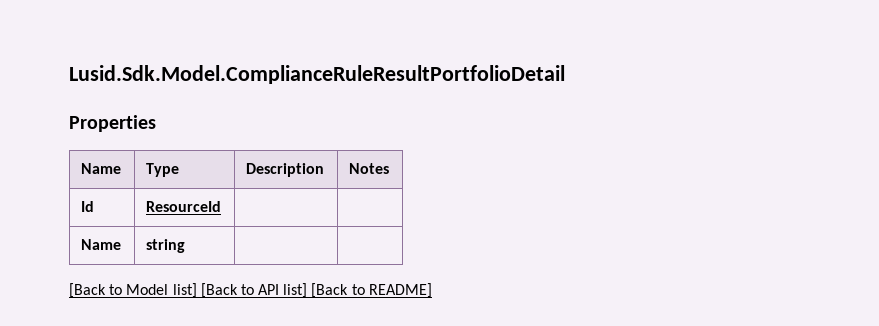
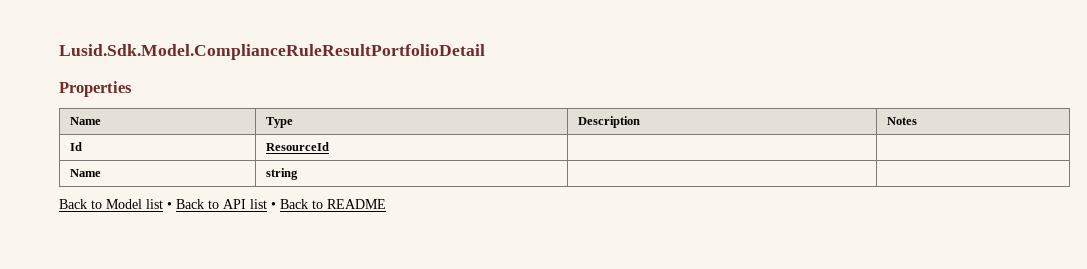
- [Back to Model list] [Back to API list] [Back to README]
+ Back to Model list • Back to API list • Back to README

